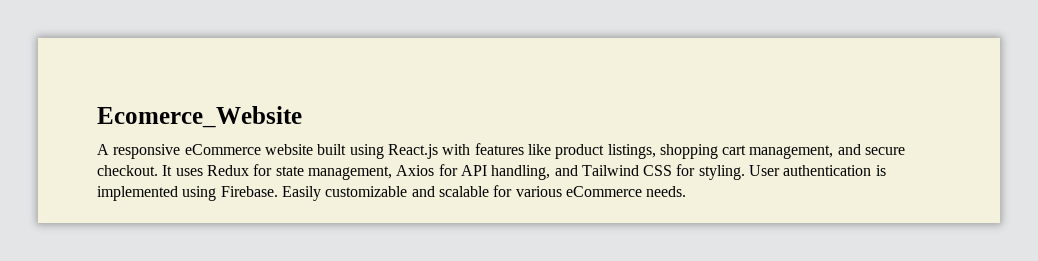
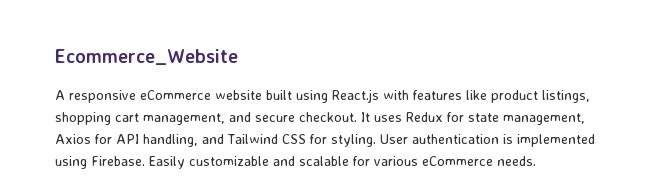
- Ecomerce_Website
+ Ecommerce_Website

